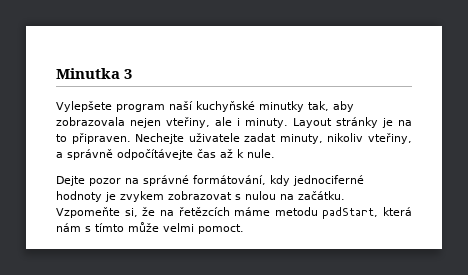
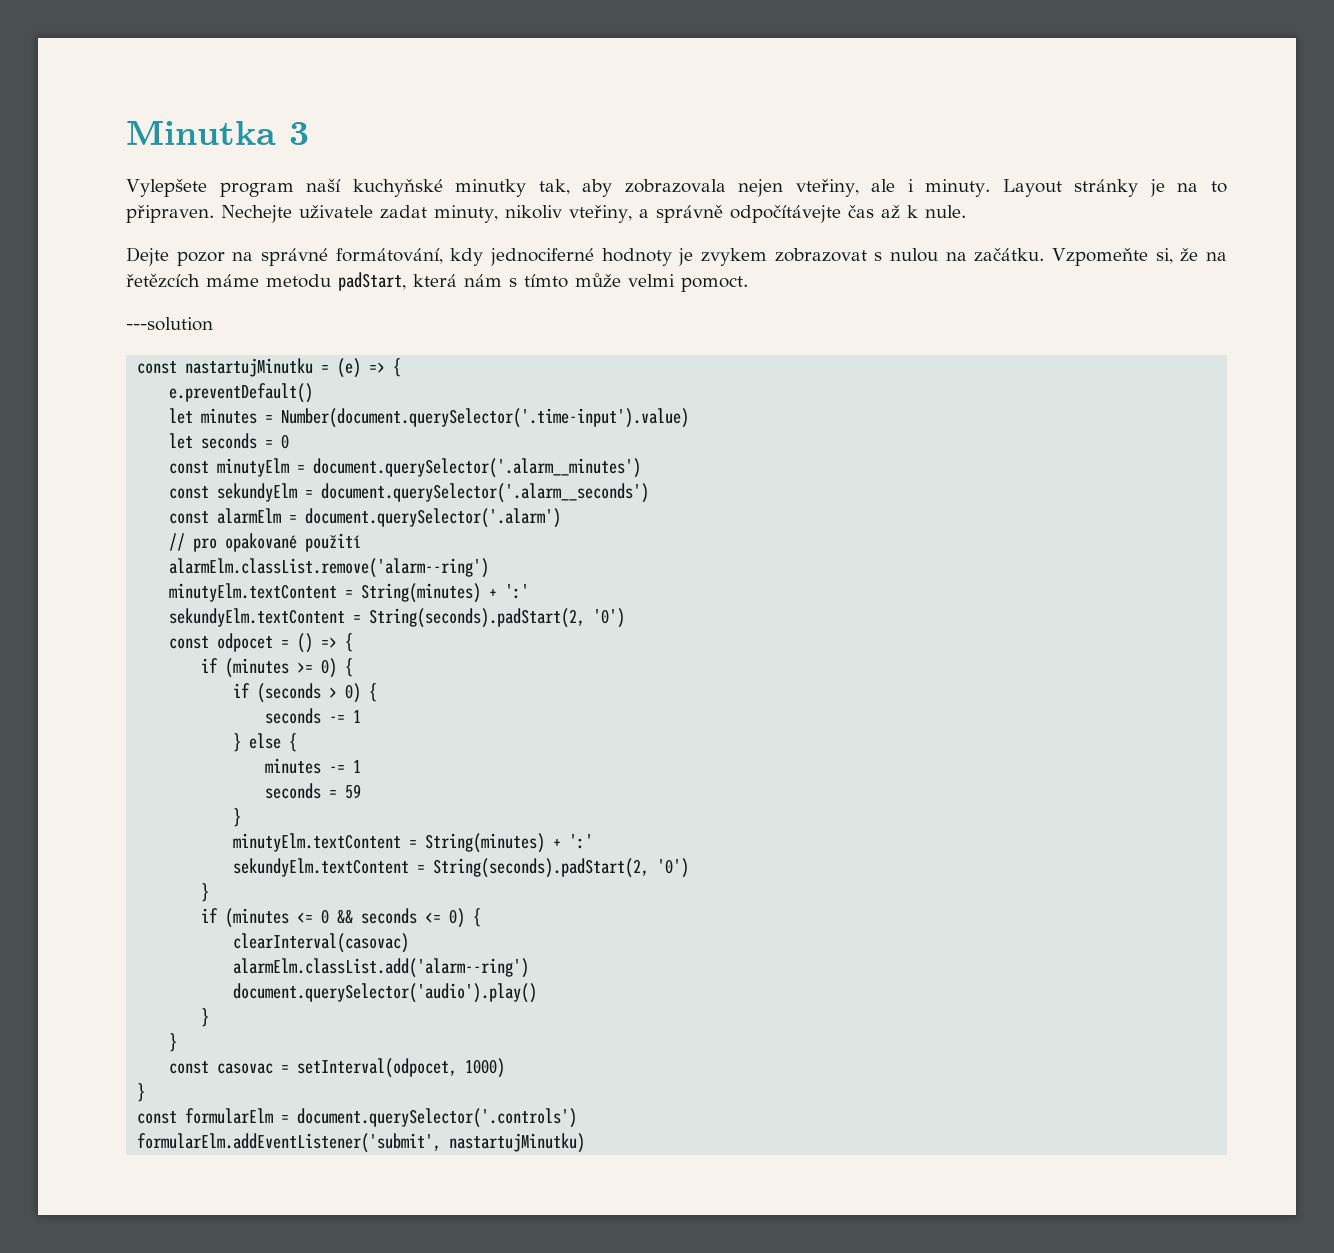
+ ---solution
+ const nastartujMinutku = (e) => {
+ e.preventDefault()
+ let minutes = Number(document.querySelector('.time-input').value)
+ let seconds = 0
+ const minutyElm = document.querySelector('.alarm__minutes')
+ const sekundyElm = document.querySelector('.alarm__seconds')
+ const alarmElm = document.querySelector('.alarm')
+ // pro opakované použití
+ alarmElm.classList.remove('alarm--ring')
+ minutyElm.textContent = String(minutes) + ':'
+ sekundyElm.textContent = String(seconds).padStart(2, '0')
+ const odpocet = () => {
+ if (minutes >= 0) {
+ if (seconds > 0) {
+ seconds -= 1
+ } else {
+ minutes -= 1
+ seconds = 59
+ }
+ minutyElm.textContent = String(minutes) + ':'
+ sekundyElm.textContent = String(seconds).padStart(2, '0')
+ }
+ if (minutes <= 0 && seconds <= 0) {
+ clearInterval(casovac)
+ alarmElm.classList.add('alarm--ring')
+ document.querySelector('audio').play()
+ }
+ }
+ const casovac = setInterval(odpocet, 1000)
+ }
+ const formularElm = document.querySelector('.controls')
+ formularElm.addEventListener('submit', nastartujMinutku)

